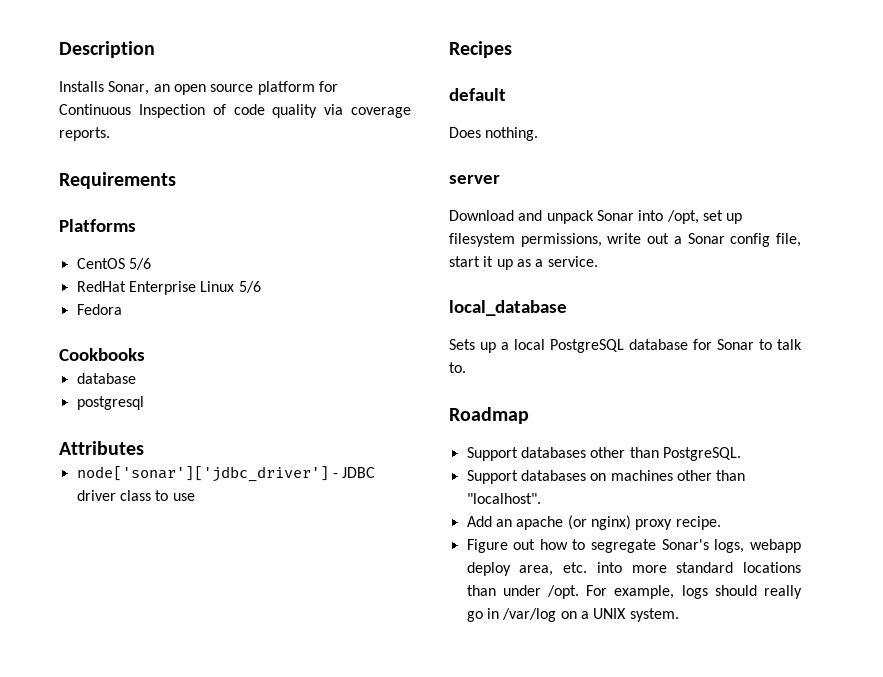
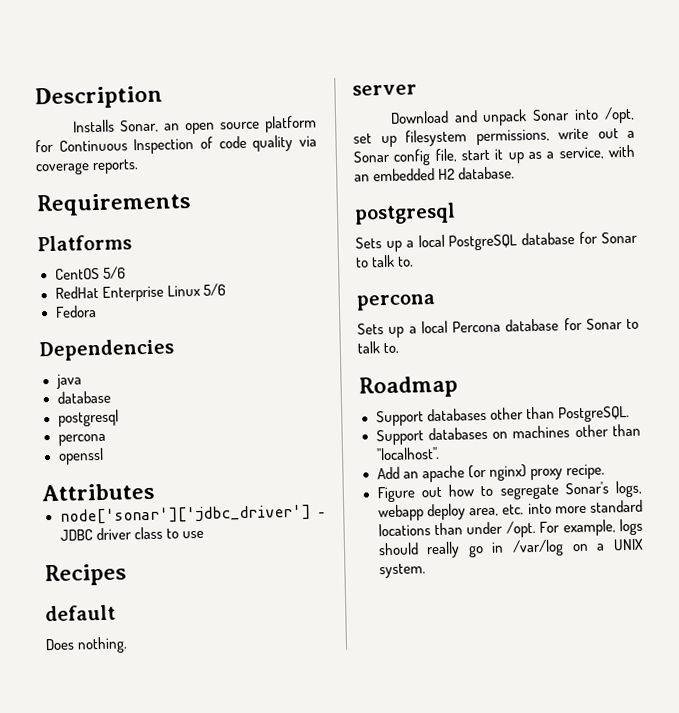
- Cookbooks
+ Dependencies
+ java
  database
  postgresql
+ percona
+ openssl
- Download and unpack Sonar into /opt, set up filesystem permissions, write out a Sonar config file, start it up as a service.
- local_database
+ Download and unpack Sonar into /opt, set up filesystem permissions, write out a Sonar config file, start it up as a service, with an embedded H2 database.
+ postgresql
  Sets up a local PostgreSQL database for Sonar to talk to.
+ percona
+ Sets up a local Percona database for Sonar to talk to.

